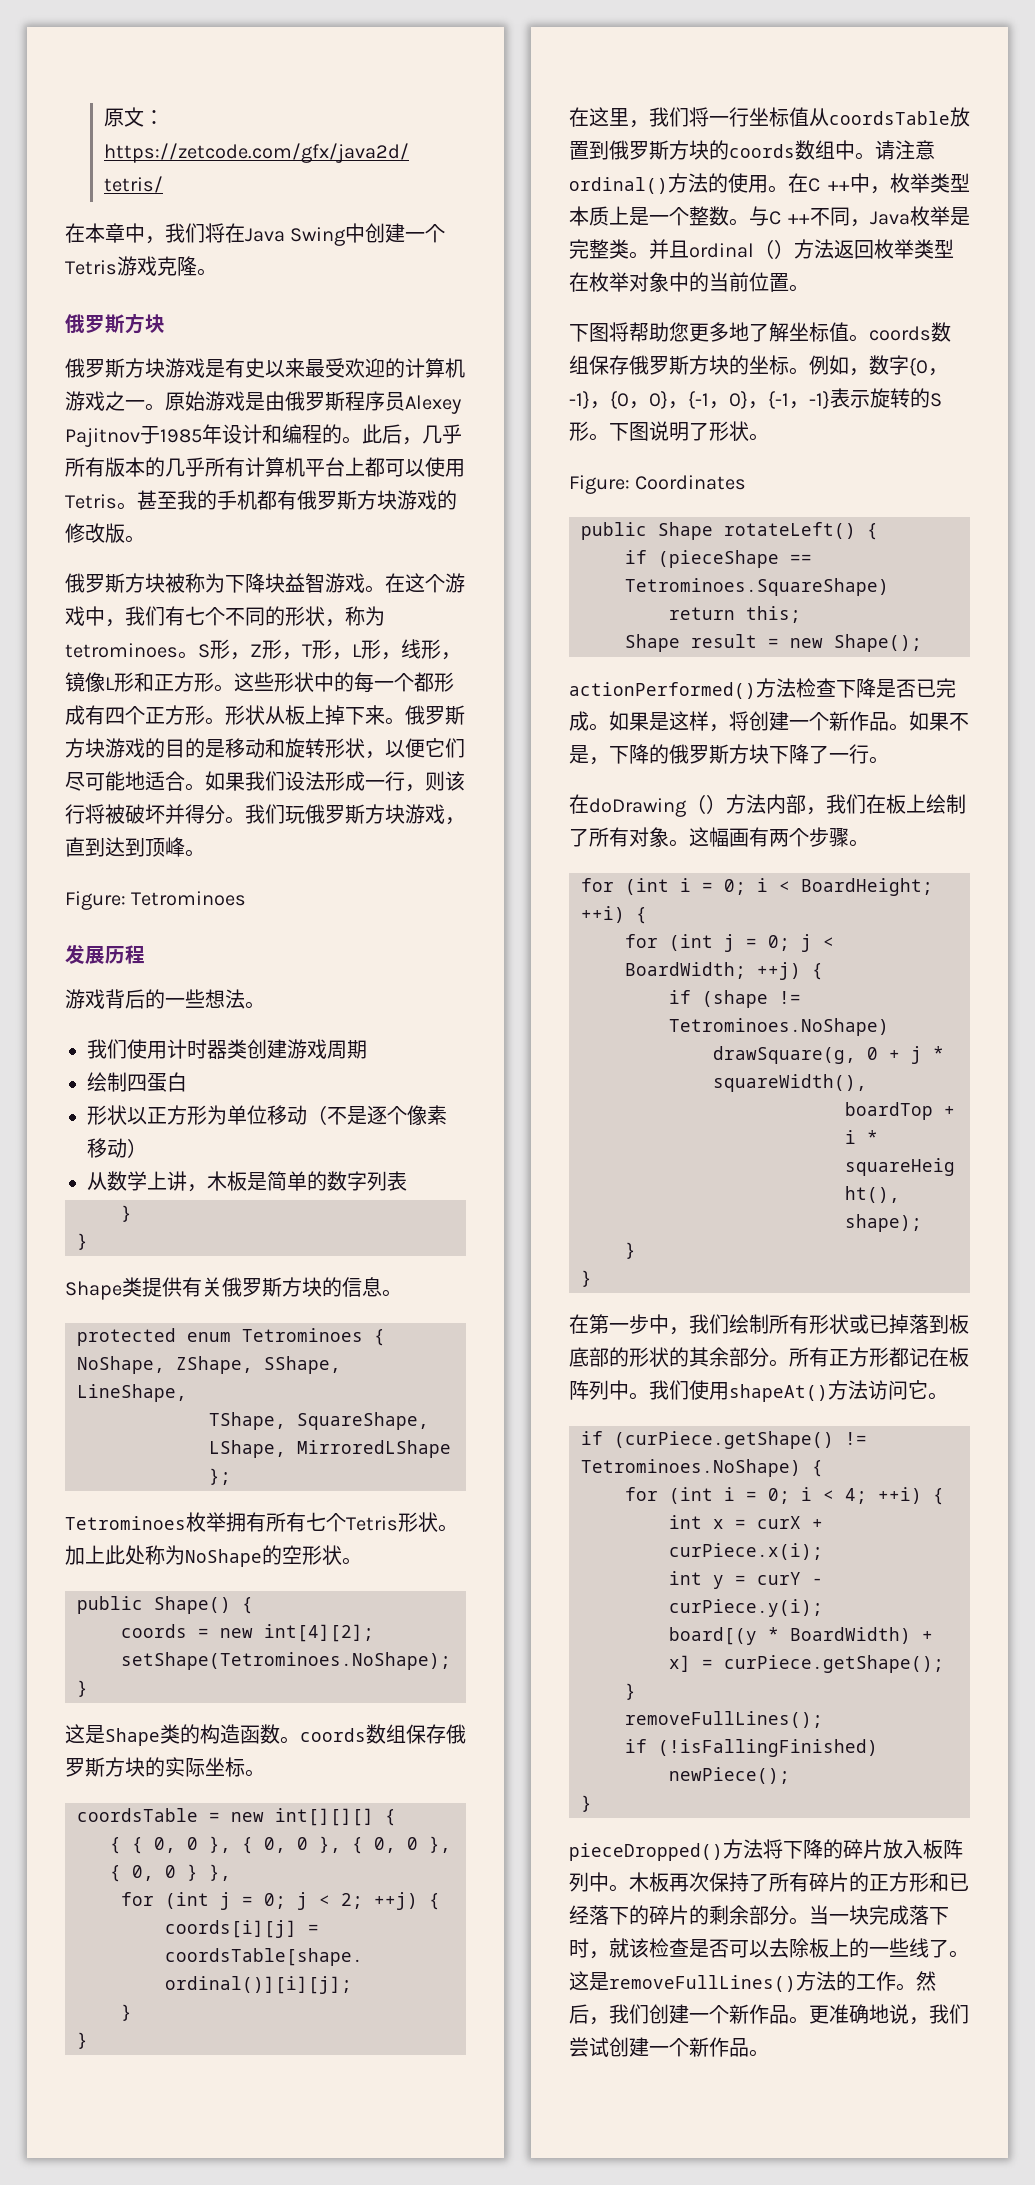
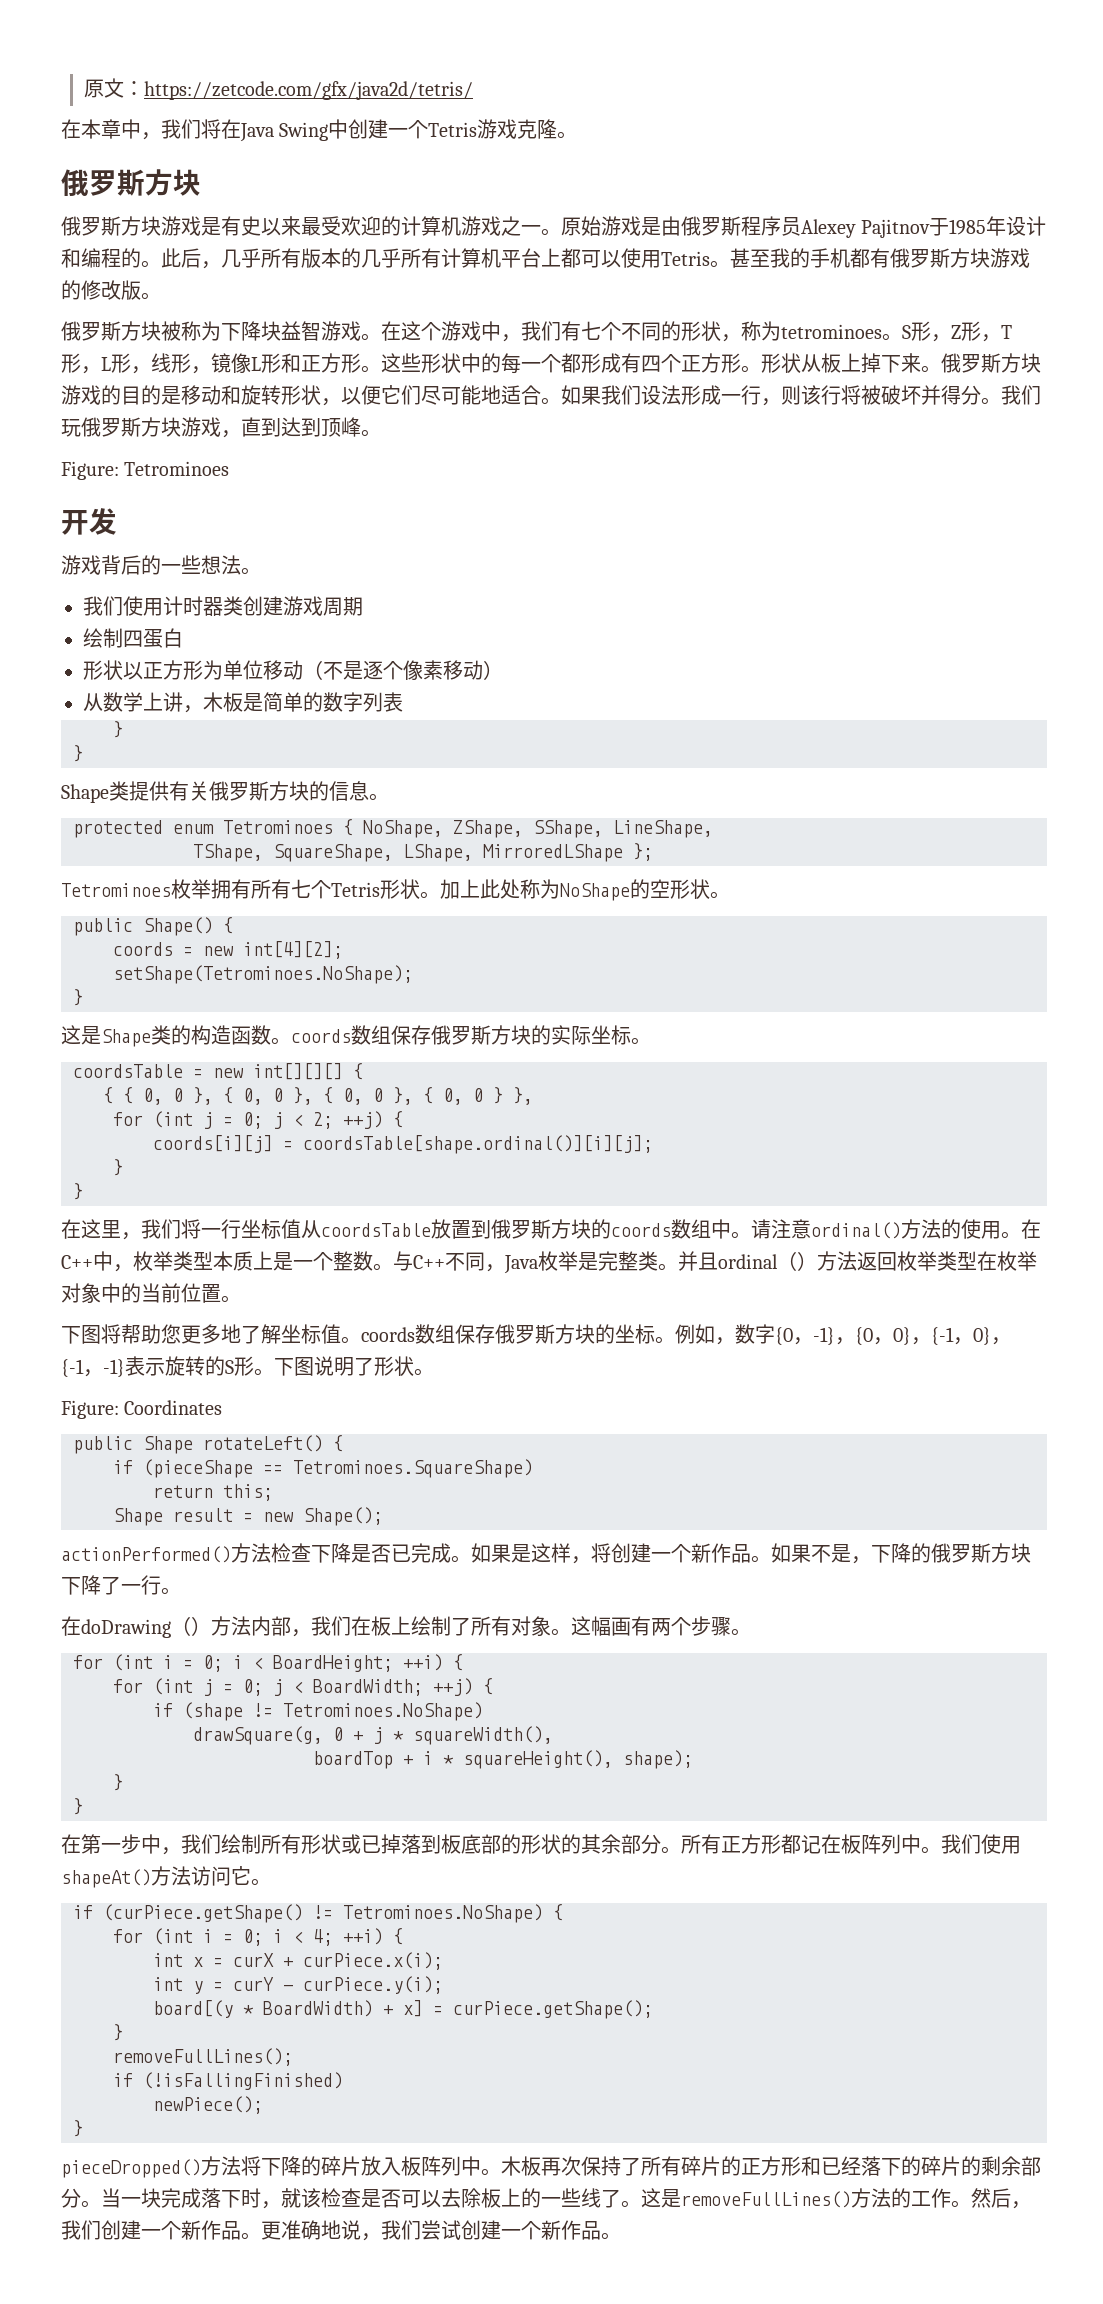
- 发展历程
+ 开发
- 在C ++中，枚举类型本质上是一个整数。
+ 在C++中，枚举类型本质上是一个整数。
- 与C ++不同，Java枚举是完整类。
+ 与C++不同，Java枚举是完整类。

